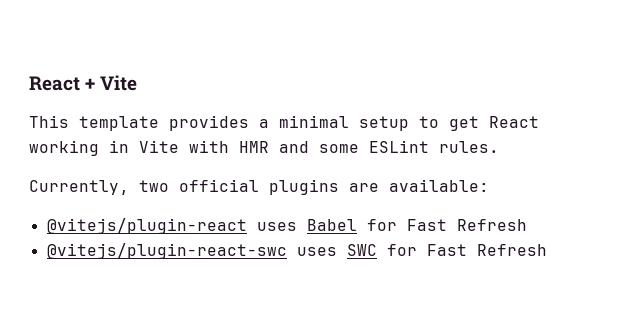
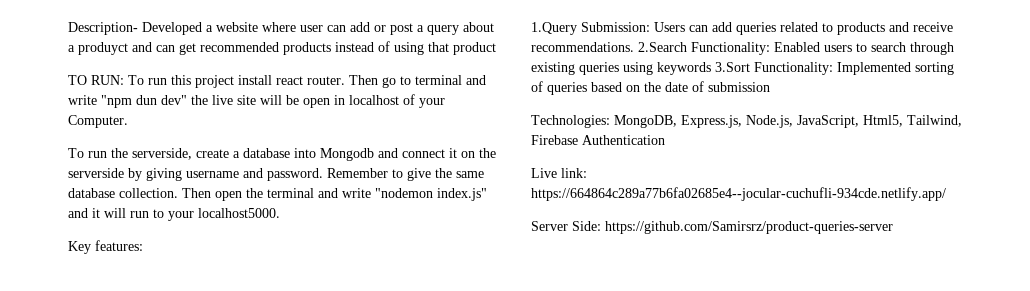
- React + Vite
- This template provides a minimal setup to get React working in Vite with HMR and some ESLint rules.
- Currently, two official plugins are available:
- @vitejs/plugin-react uses Babel for Fast Refresh
- @vitejs/plugin-react-swc uses SWC for Fast Refresh
+ Description- Developed a website where user can add or post a query about a produyct and can get recommended products instead of using that product
+ TO RUN: To run this project install react router. Then go to terminal and write "npm dun dev" the live site will be open in localhost of your Computer.
+ To run the serverside, create a database into Mongodb and connect it on the serverside by giving username and password. Remember to give the same database collection. Then open the terminal and write "nodemon index.js" and it will run to your localhost5000.
+ Key features:
+ 1.Query Submission: Users can add queries related to products and receive recommendations. 2.Search Functionality: Enabled users to search through existing queries using keywords 3.Sort Functionality: Implemented sorting of queries based on the date of submission
+ Technologies: MongoDB, Express.js, Node.js, JavaScript, Html5, Tailwind, Firebase Authentication
+ Live link: https://664864c289a77b6fa02685e4--jocular-cuchufli-934cde.netlify.app/
+ Server Side: https://github.com/Samirsrz/product-queries-server

